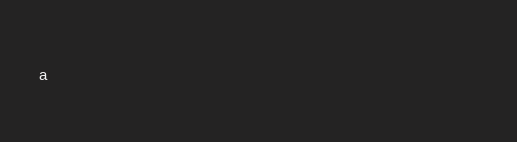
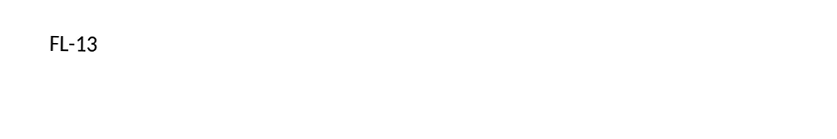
- a
+ FL-13

